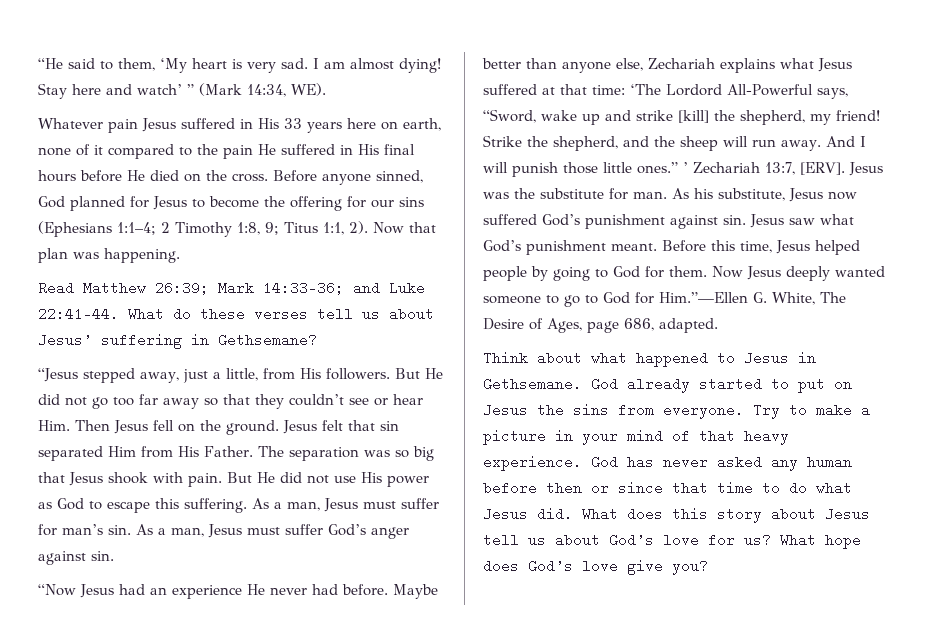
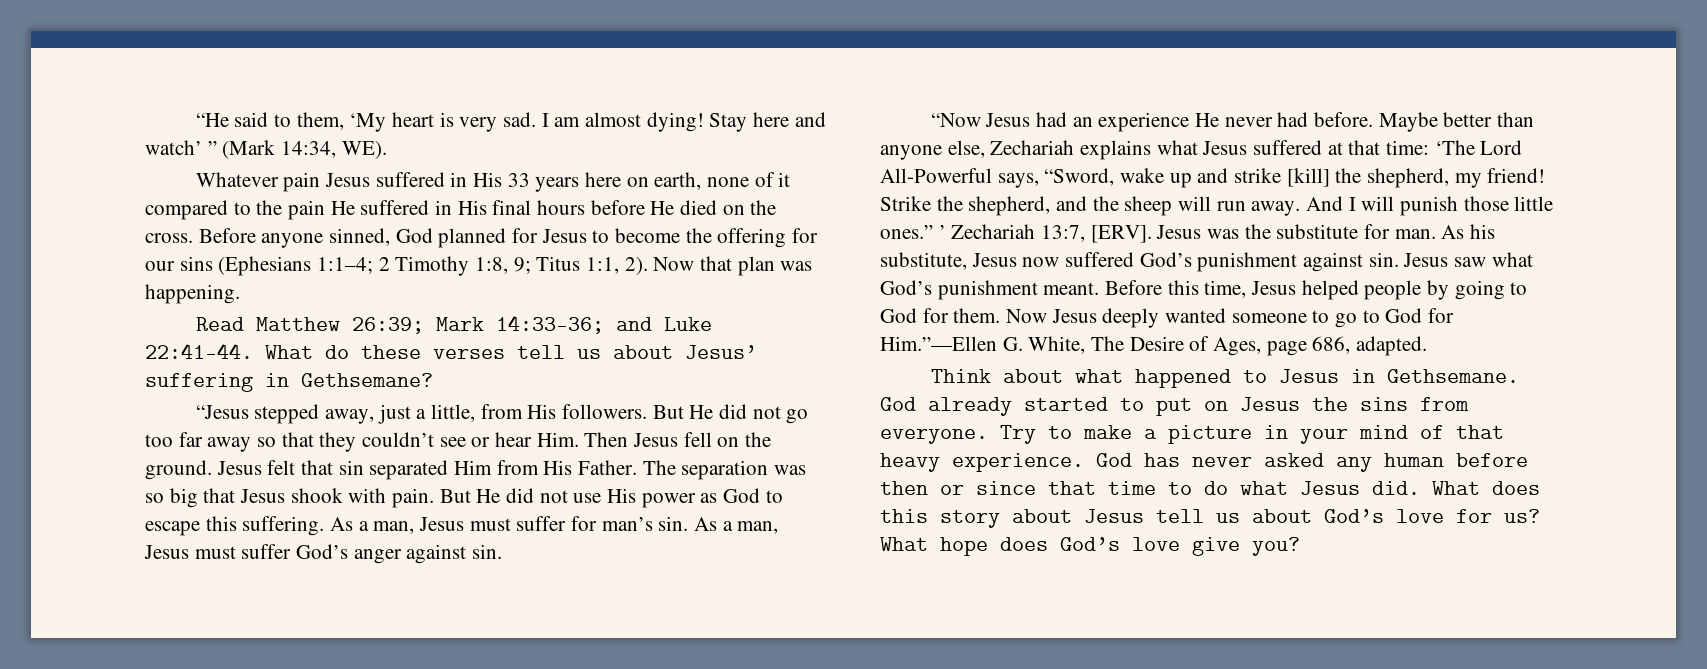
- Maybe better than anyone else, Zechariah explains what Jesus suffered at that time: ‘The Lordord All-Powerful says, “Sword, wake up and strike [kill] the shepherd, my friend!
+ Maybe better than anyone else, Zechariah explains what Jesus suffered at that time: ‘The Lord All-Powerful says, “Sword, wake up and strike [kill] the shepherd, my friend!

